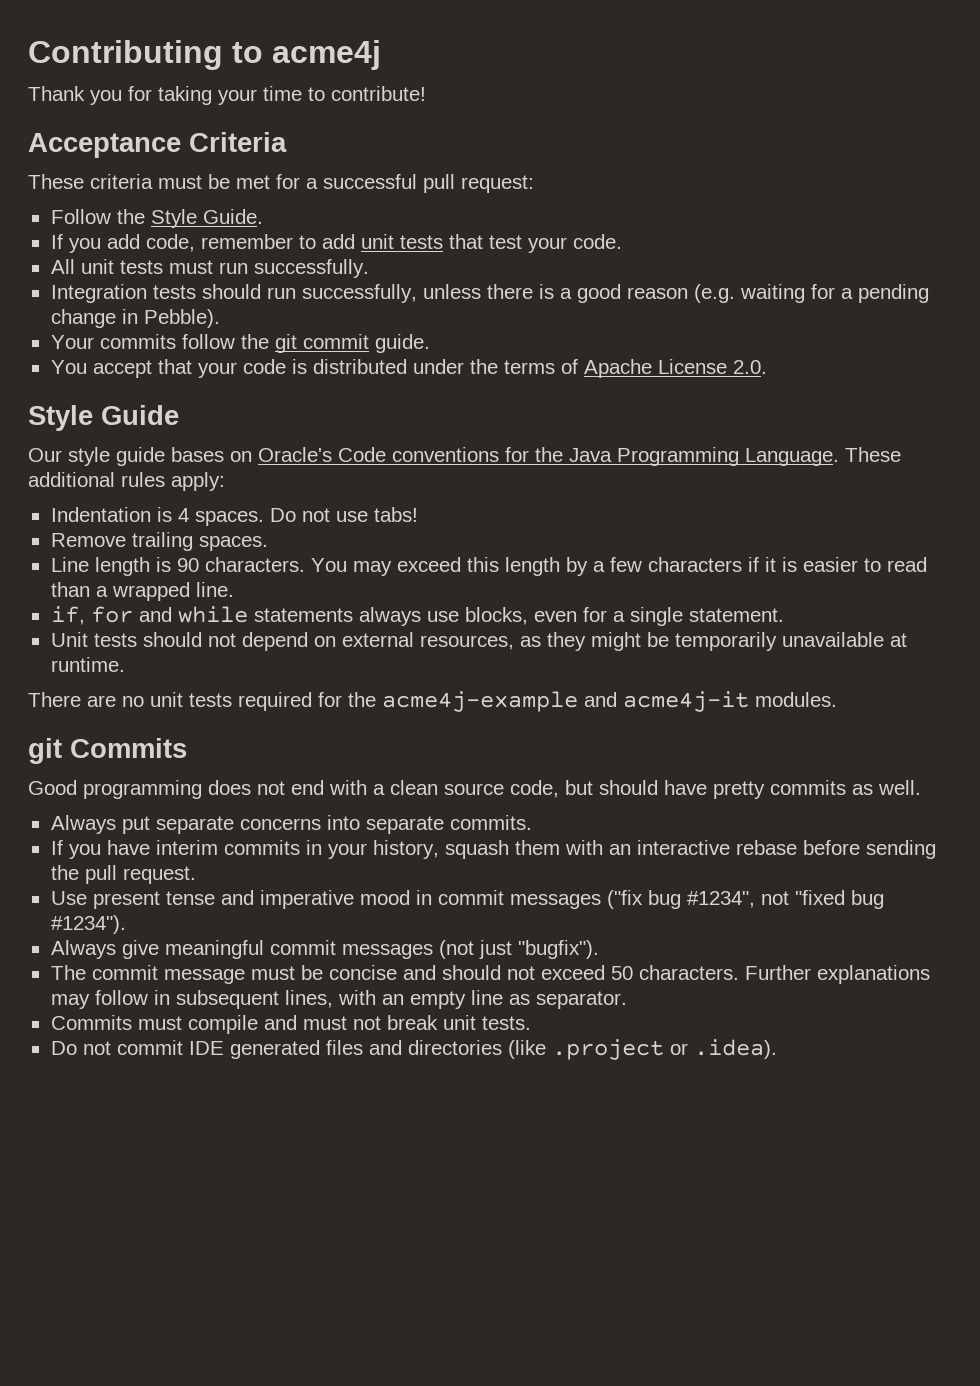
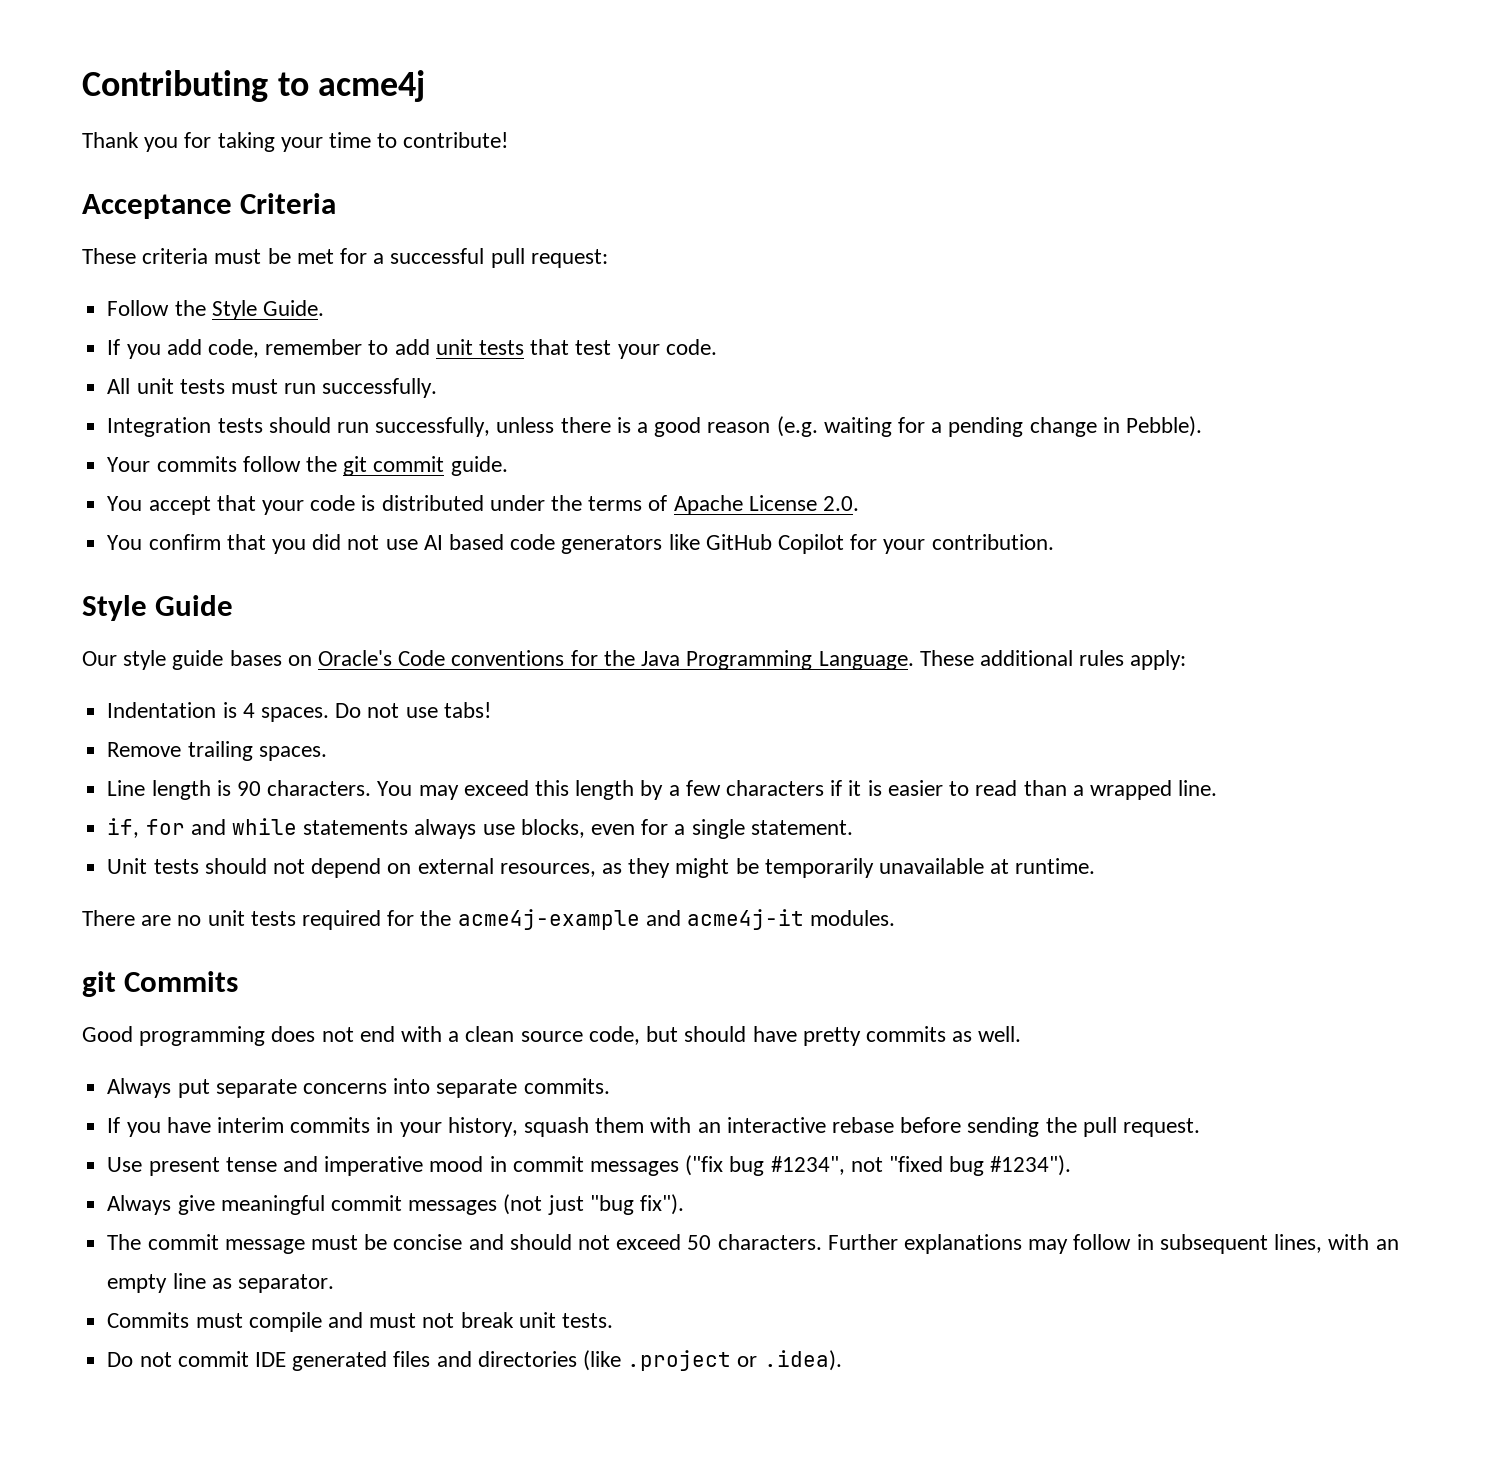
+ You confirm that you did not use AI based code generators like GitHub Copilot for your contribution.
- Always give meaningful commit messages (not just "bugfix").
+ Always give meaningful commit messages (not just "bug fix").

